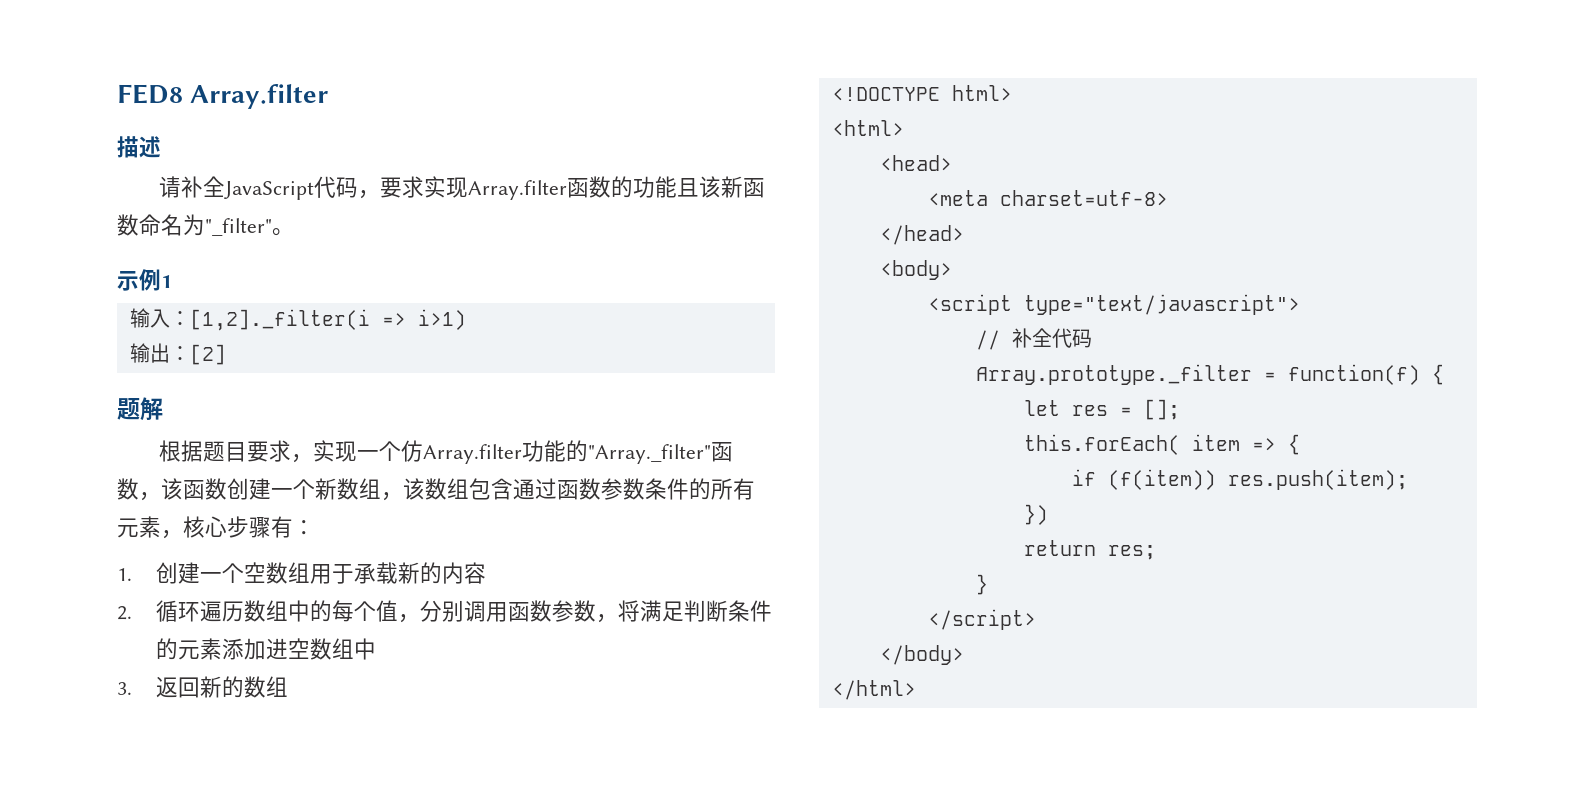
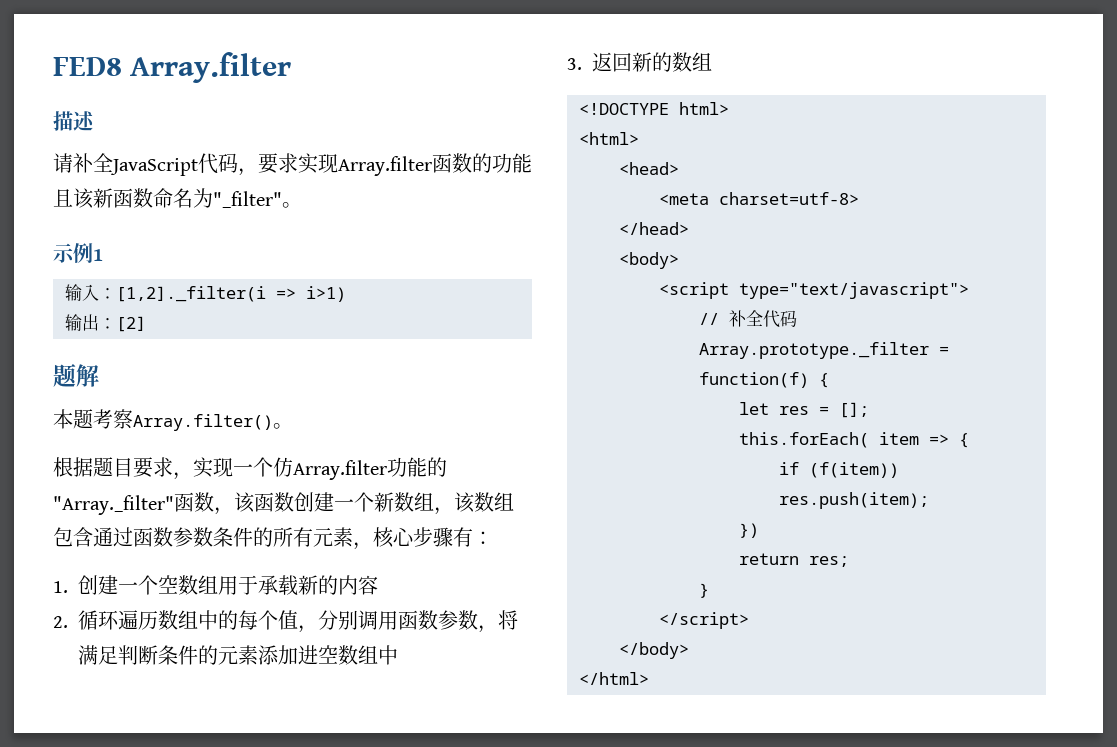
+ 本题考察Array.filter()。

